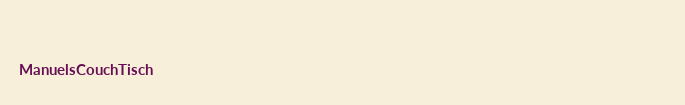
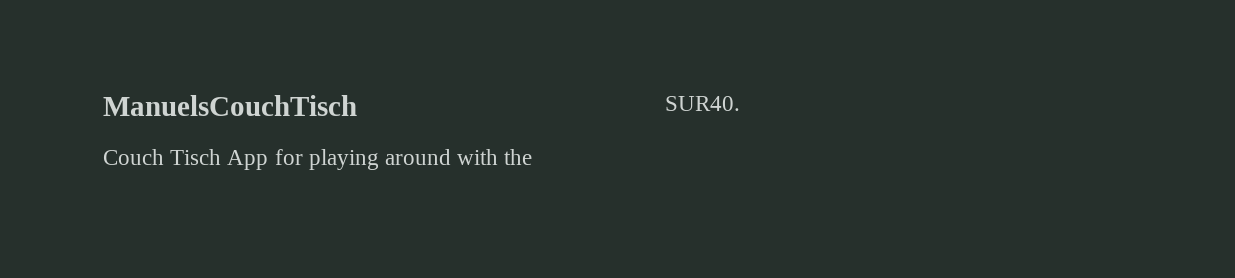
+ Couch Tisch App for playing around with the SUR40.

